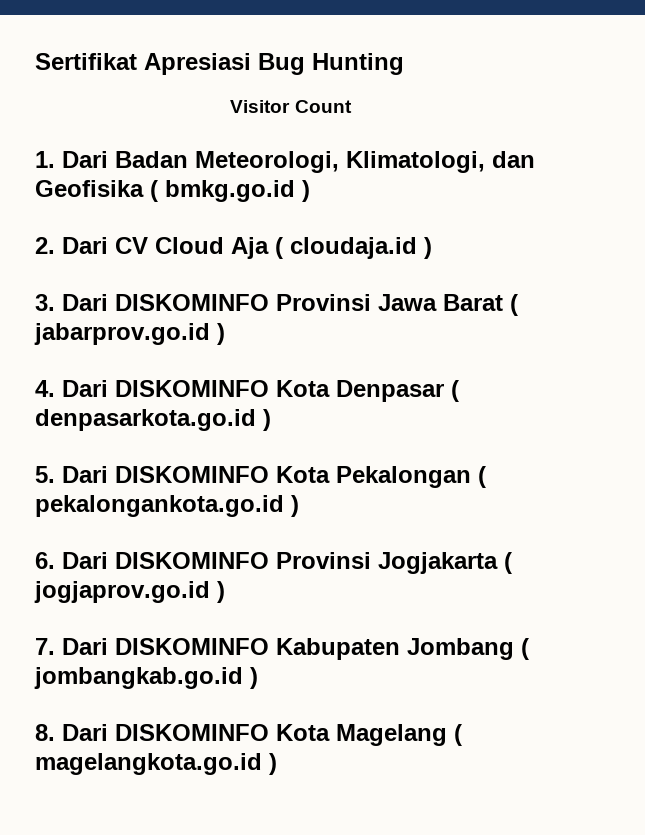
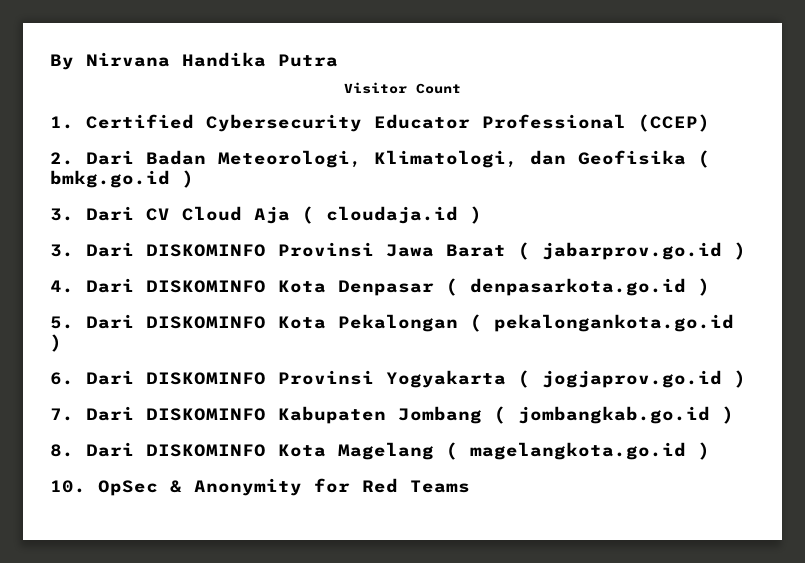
- Sertifikat Apresiasi Bug Hunting
+ By Nirvana Handika Putra
- 1. Dari Badan Meteorologi, Klimatologi, dan Geofisika ( bmkg.go.id )
+ 1. Certified Cybersecurity Educator Professional (CCEP)
+ 2. Dari Badan Meteorologi, Klimatologi, dan Geofisika ( bmkg.go.id )
- 2. Dari CV Cloud Aja ( cloudaja.id )
+ 3. Dari CV Cloud Aja ( cloudaja.id )
- 6. Dari DISKOMINFO Provinsi Jogjakarta ( jogjaprov.go.id )
+ 6. Dari DISKOMINFO Provinsi Yogyakarta ( jogjaprov.go.id )
+ 10. OpSec & Anonymity for Red Teams

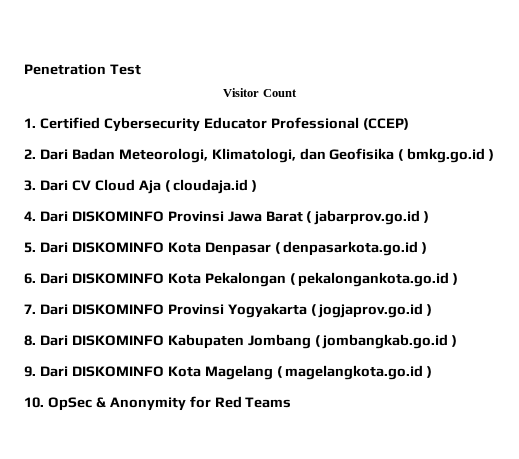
- By Nirvana Handika Putra
+ Penetration Test
- 3. Dari DISKOMINFO Provinsi Jawa Barat ( jabarprov.go.id )
+ 4. Dari DISKOMINFO Provinsi Jawa Barat ( jabarprov.go.id )
- 4. Dari DISKOMINFO Kota Denpasar ( denpasarkota.go.id )
+ 5. Dari DISKOMINFO Kota Denpasar ( denpasarkota.go.id )
- 5. Dari DISKOMINFO Kota Pekalongan ( pekalongankota.go.id )
+ 6. Dari DISKOMINFO Kota Pekalongan ( pekalongankota.go.id )
- 6. Dari DISKOMINFO Provinsi Yogyakarta ( jogjaprov.go.id )
+ 7. Dari DISKOMINFO Provinsi Yogyakarta ( jogjaprov.go.id )
- 7. Dari DISKOMINFO Kabupaten Jombang ( jombangkab.go.id )
+ 8. Dari DISKOMINFO Kabupaten Jombang ( jombangkab.go.id )
- 8. Dari DISKOMINFO Kota Magelang ( magelangkota.go.id )
+ 9. Dari DISKOMINFO Kota Magelang ( magelangkota.go.id )

